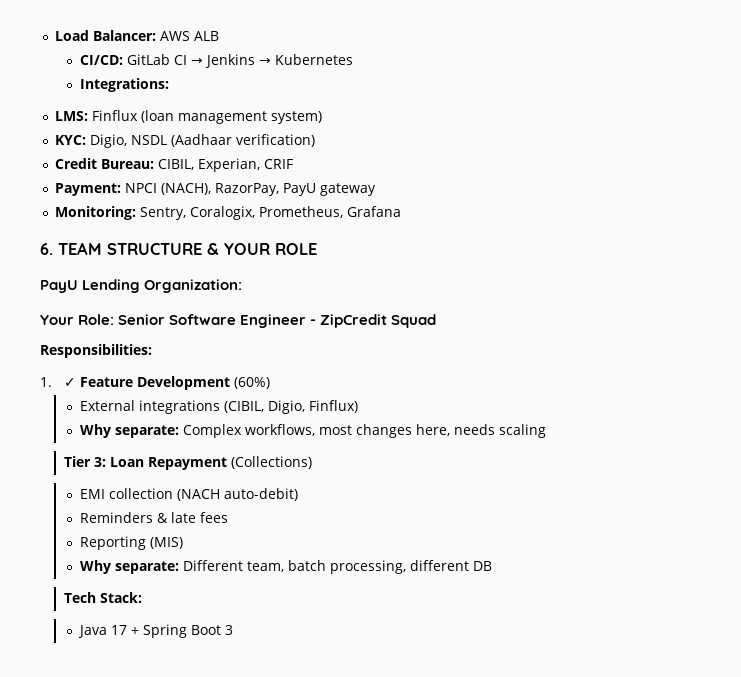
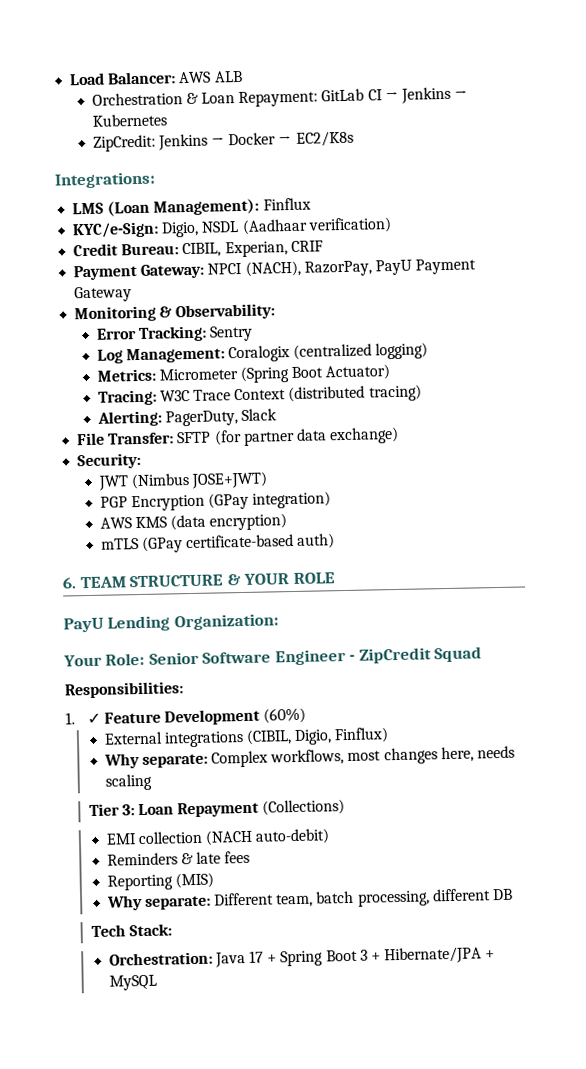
- CI/CD: GitLab CI → Jenkins → Kubernetes
+ Orchestration & Loan Repayment: GitLab CI → Jenkins → Kubernetes
+ ZipCredit: Jenkins → Docker → EC2/K8s
  Integrations:
- LMS: Finflux (loan management system)
- KYC: Digio, NSDL (Aadhaar verification)
+ LMS (Loan Management): Finflux
+ KYC/e-Sign: Digio, NSDL (Aadhaar verification)
- Payment: NPCI (NACH), RazorPay, PayU gateway
- Monitoring: Sentry, Coralogix, Prometheus, Grafana
+ Payment Gateway: NPCI (NACH), RazorPay, PayU Payment Gateway
+ Monitoring & Observability:
+ Error Tracking: Sentry
+ Log Management: Coralogix (centralized logging)
+ Metrics: Micrometer (Spring Boot Actuator)
+ Tracing: W3C Trace Context (distributed tracing)
+ Alerting: PagerDuty, Slack
+ File Transfer: SFTP (for partner data exchange)
+ Security:
+ JWT (Nimbus JOSE+JWT)
+ PGP Encryption (GPay integration)
+ AWS KMS (data encryption)
+ mTLS (GPay certificate-based auth)
- Java 17 + Spring Boot 3
+ Orchestration: Java 17 + Spring Boot 3 + Hibernate/JPA + MySQL

